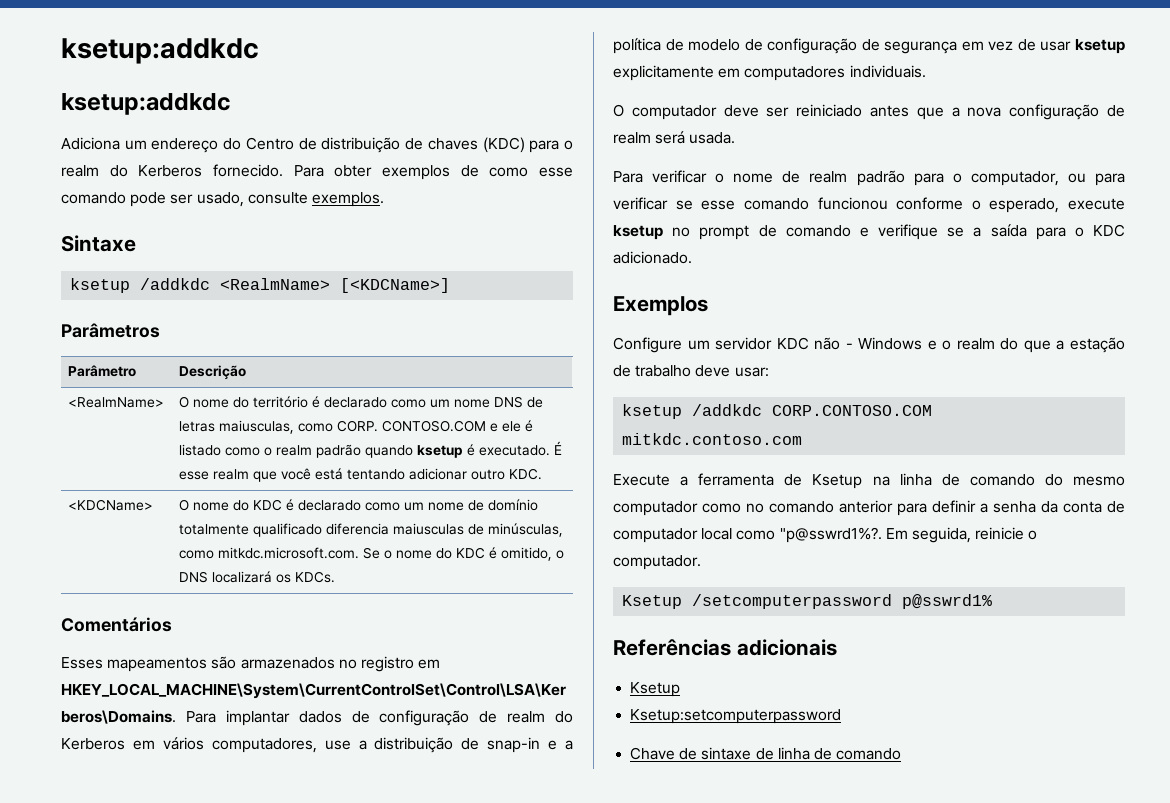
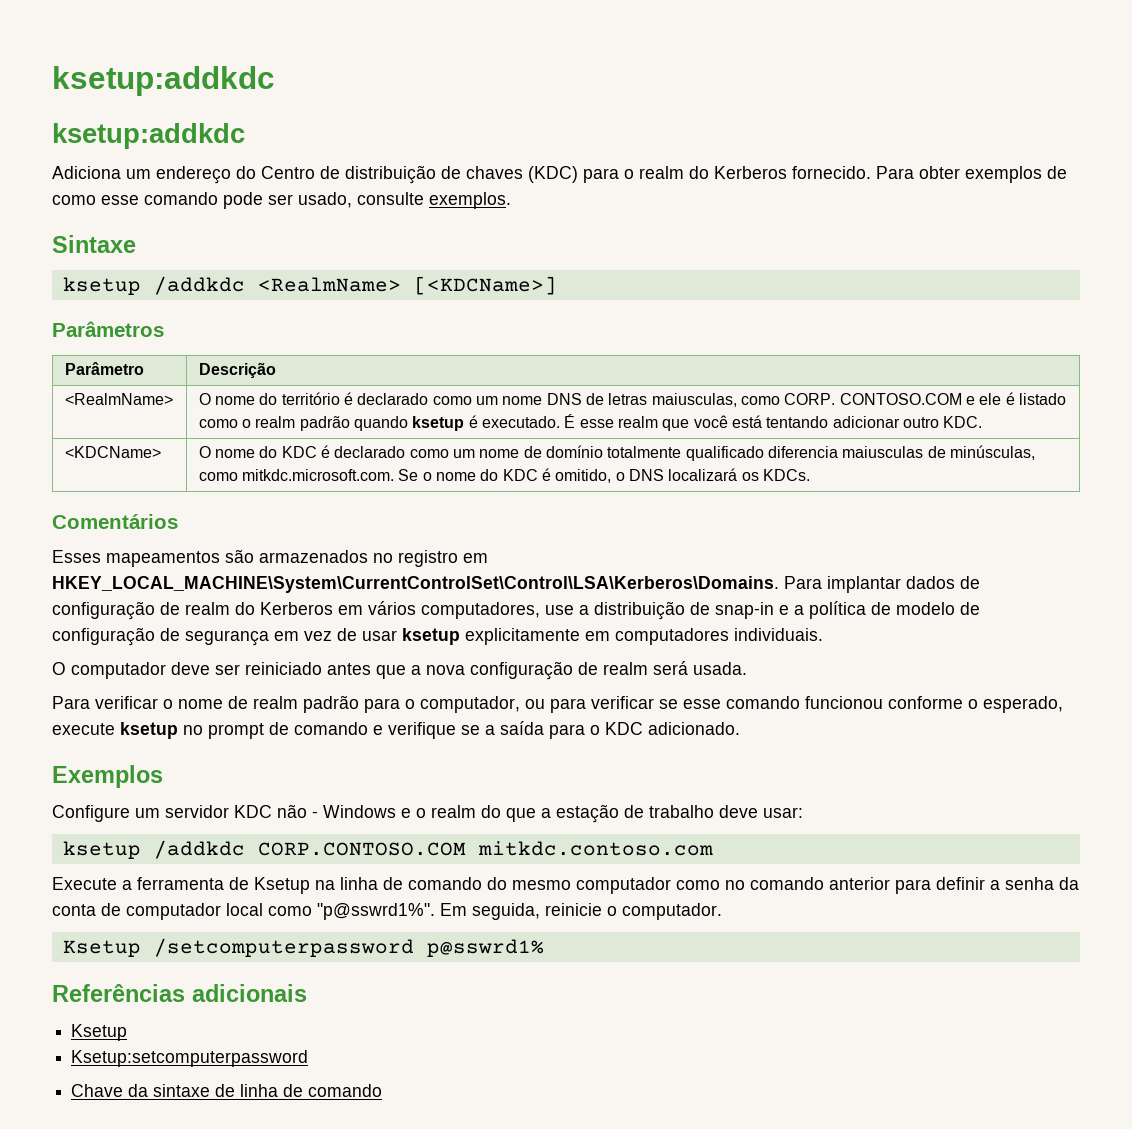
- Execute a ferramenta de Ksetup na linha de comando do mesmo computador como no comando anterior para definir a senha da conta de computador local como "p@sswrd1%?.
+ Execute a ferramenta de Ksetup na linha de comando do mesmo computador como no comando anterior para definir a senha da conta de computador local como "p@sswrd1%".
- Chave de sintaxe de linha de comando
+ Chave da sintaxe de linha de comando

